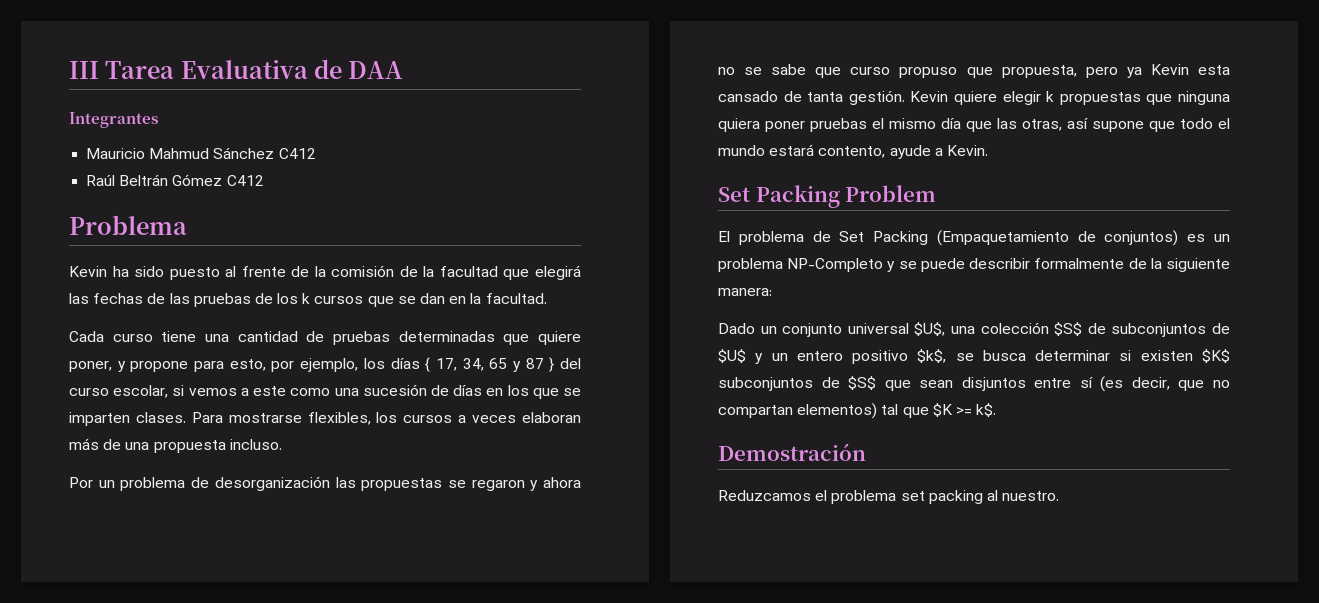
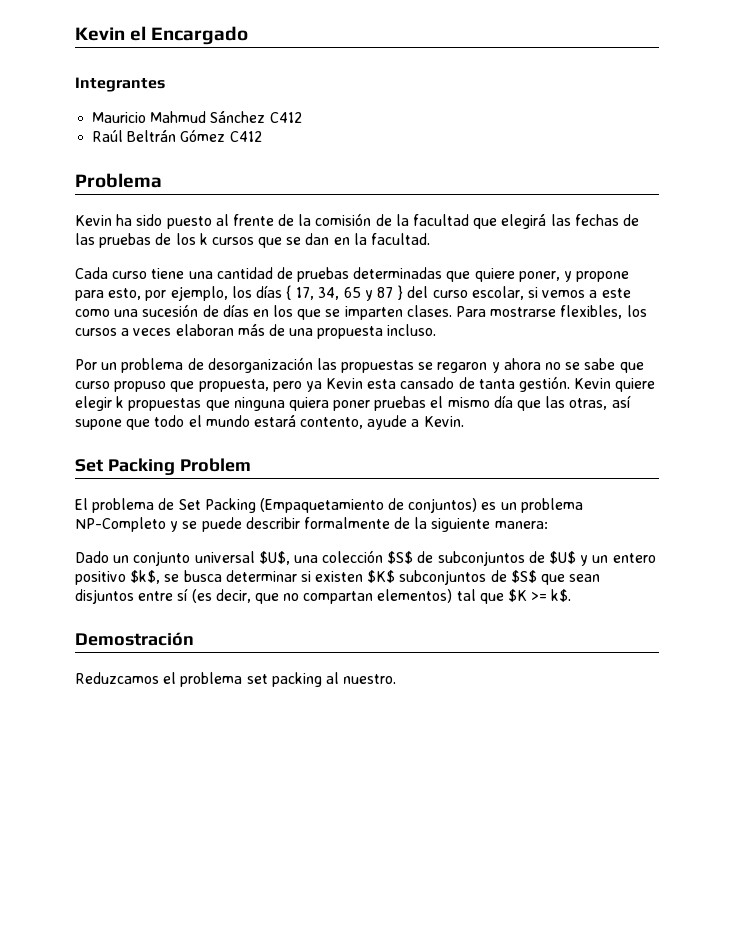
- III Tarea Evaluativa de DAA
+ Kevin el Encargado

